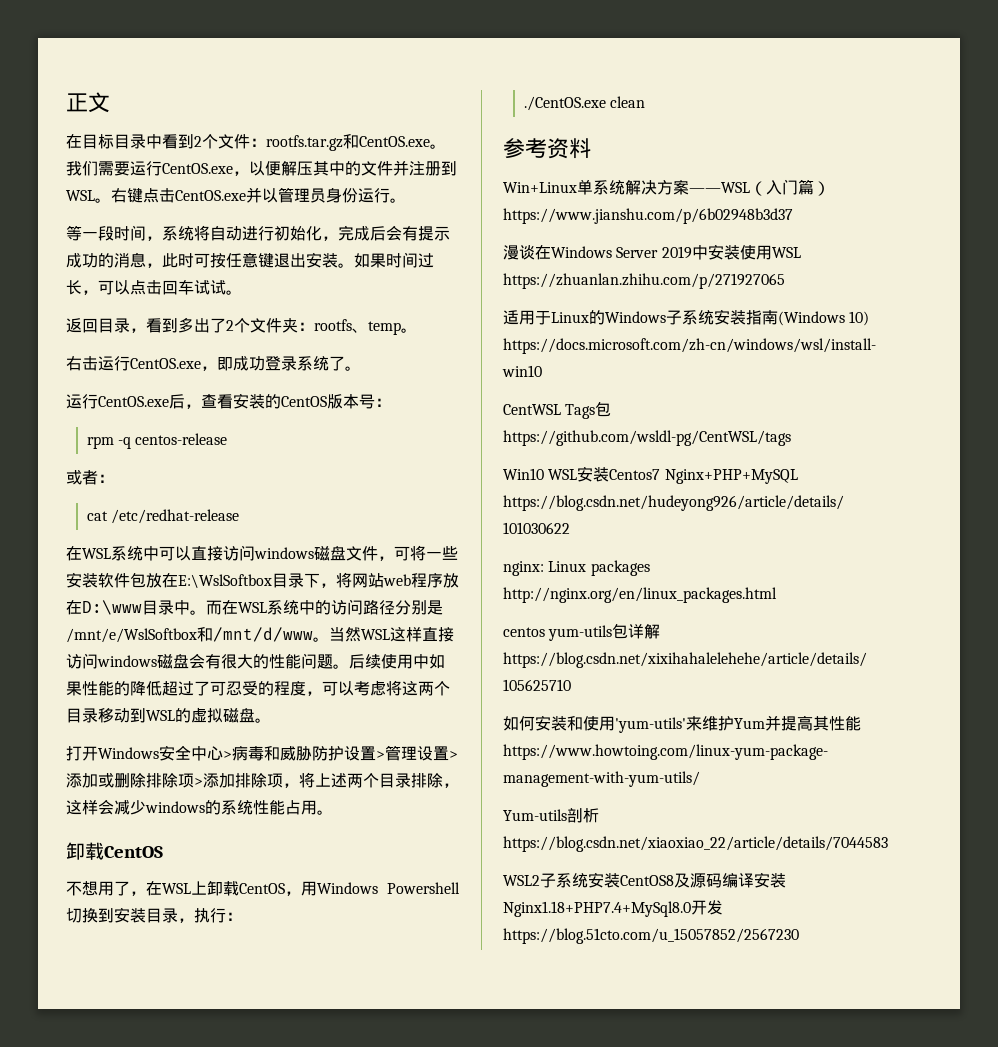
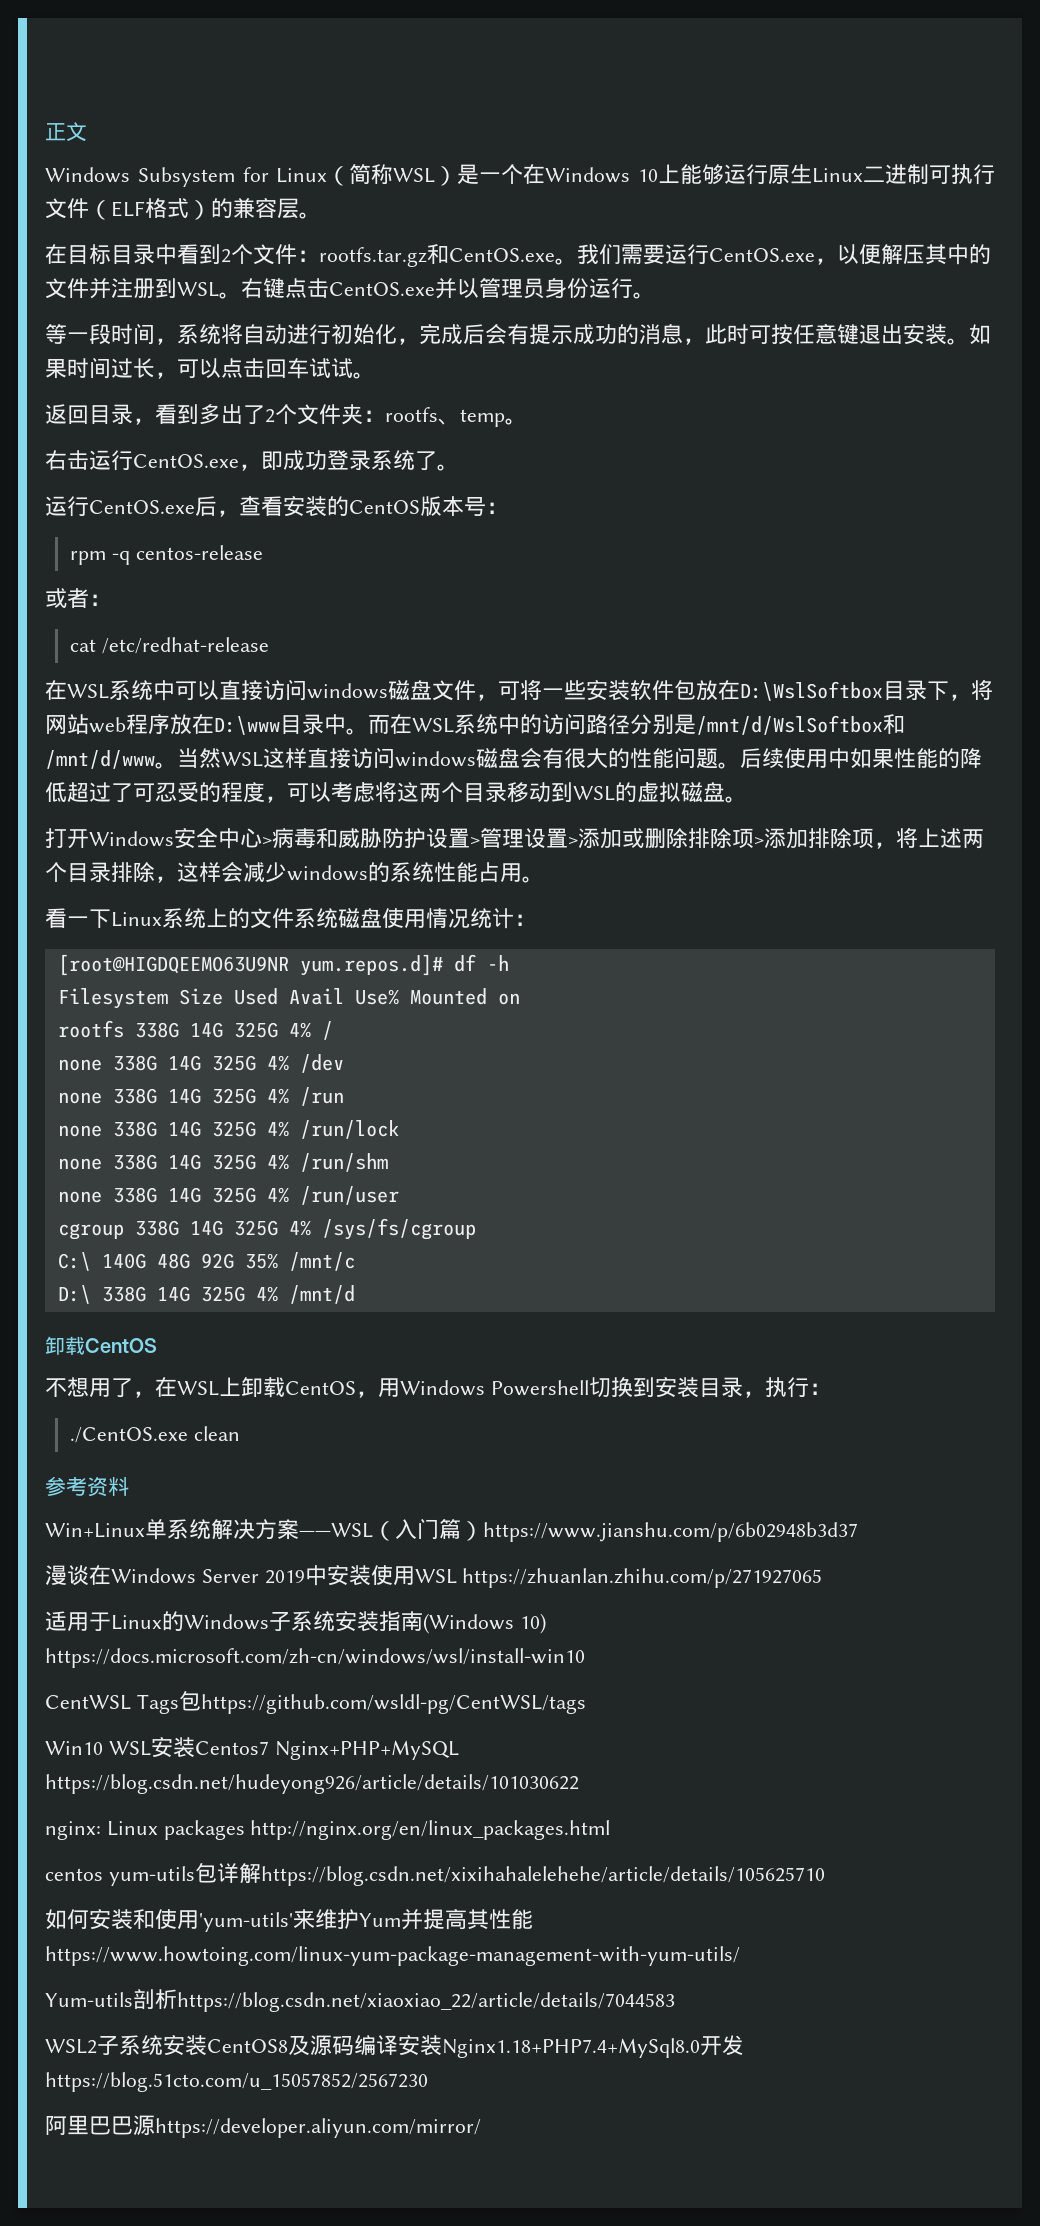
+ Windows Subsystem for Linux（简称WSL）是一个在Windows 10上能够运行原生Linux二进制可执行文件（ELF格式）的兼容层。
- 在WSL系统中可以直接访问windows磁盘文件，可将一些安装软件包放在E:\WslSoftbox目录下，将网站web程序放在D:\www目录中。
+ 在WSL系统中可以直接访问windows磁盘文件，可将一些安装软件包放在D:\WslSoftbox目录下，将网站web程序放在D:\www目录中。
- 而在WSL系统中的访问路径分别是/mnt/e/WslSoftbox和/mnt/d/www。
+ 而在WSL系统中的访问路径分别是/mnt/d/WslSoftbox和/mnt/d/www。
+ 看一下Linux系统上的文件系统磁盘使用情况统计：
+ [root@HIGDQEEMO63U9NR yum.repos.d]# df -h
+ Filesystem Size Used Avail Use% Mounted on
+ rootfs 338G 14G 325G 4% /
+ none 338G 14G 325G 4% /dev
+ none 338G 14G 325G 4% /run
+ none 338G 14G 325G 4% /run/lock
+ none 338G 14G 325G 4% /run/shm
+ none 338G 14G 325G 4% /run/user
+ cgroup 338G 14G 325G 4% /sys/fs/cgroup
+ C:\ 140G 48G 92G 35% /mnt/c
+ D:\ 338G 14G 325G 4% /mnt/d
+ 阿里巴巴源https://developer.aliyun.com/mirror/

